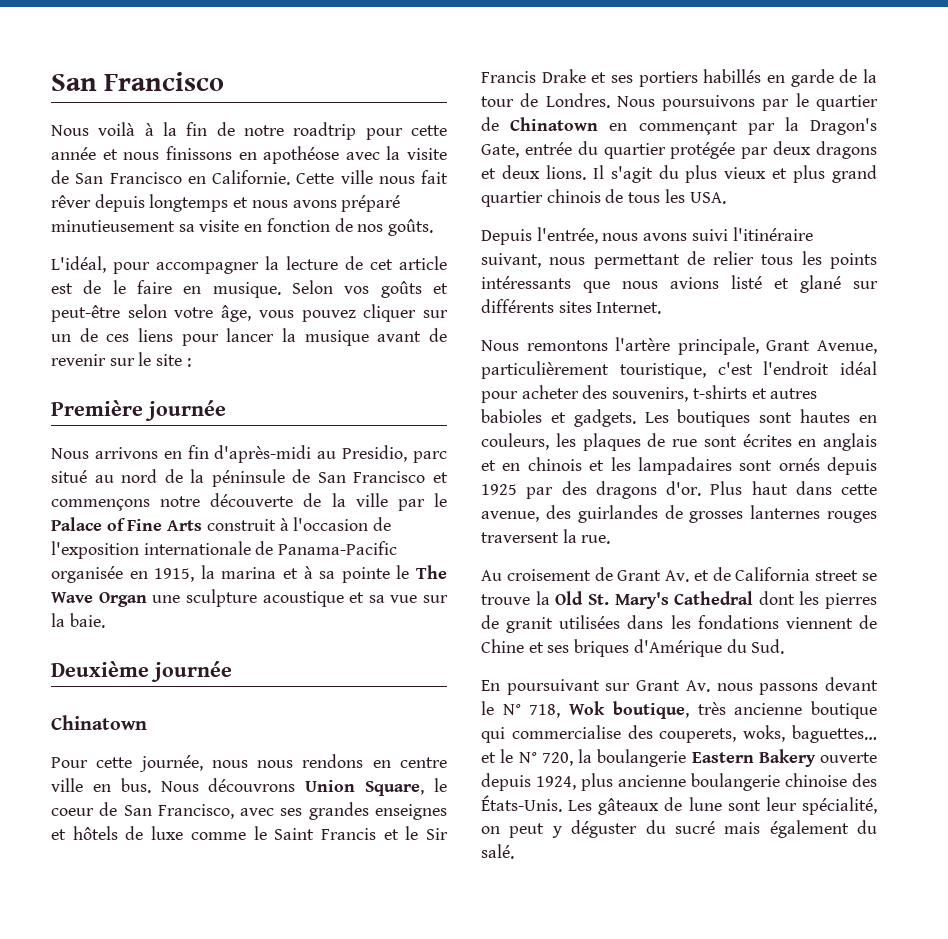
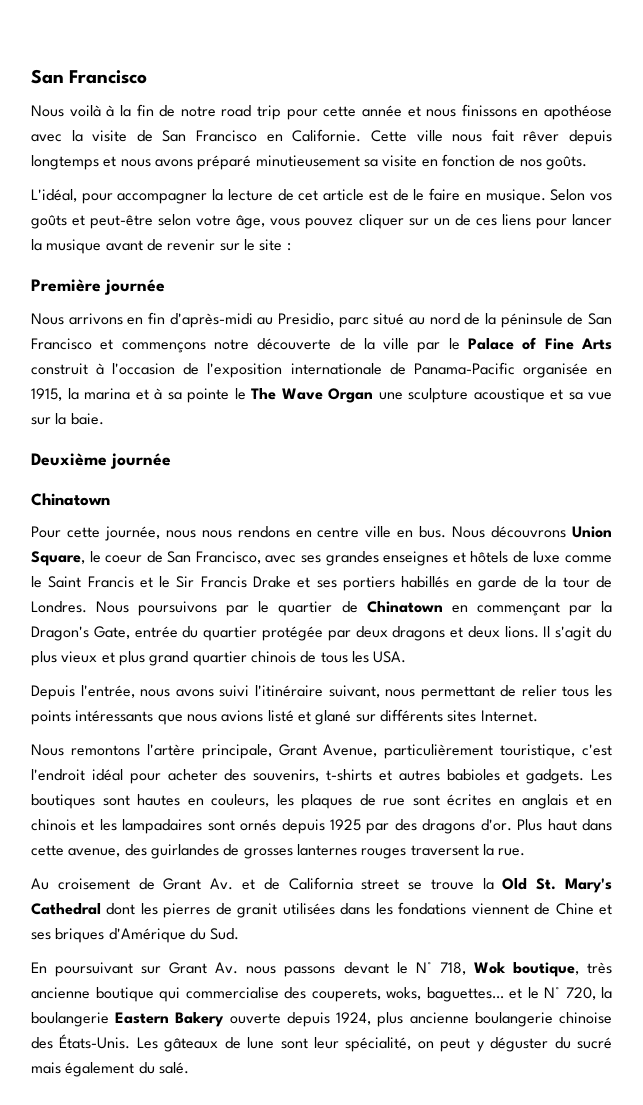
- Nous voilà à la fin de notre roadtrip pour cette année et nous finissons en apothéose avec la visite de San Francisco en Californie.
+ Nous voilà à la fin de notre road trip pour cette année et nous finissons en apothéose avec la visite de San Francisco en Californie.

